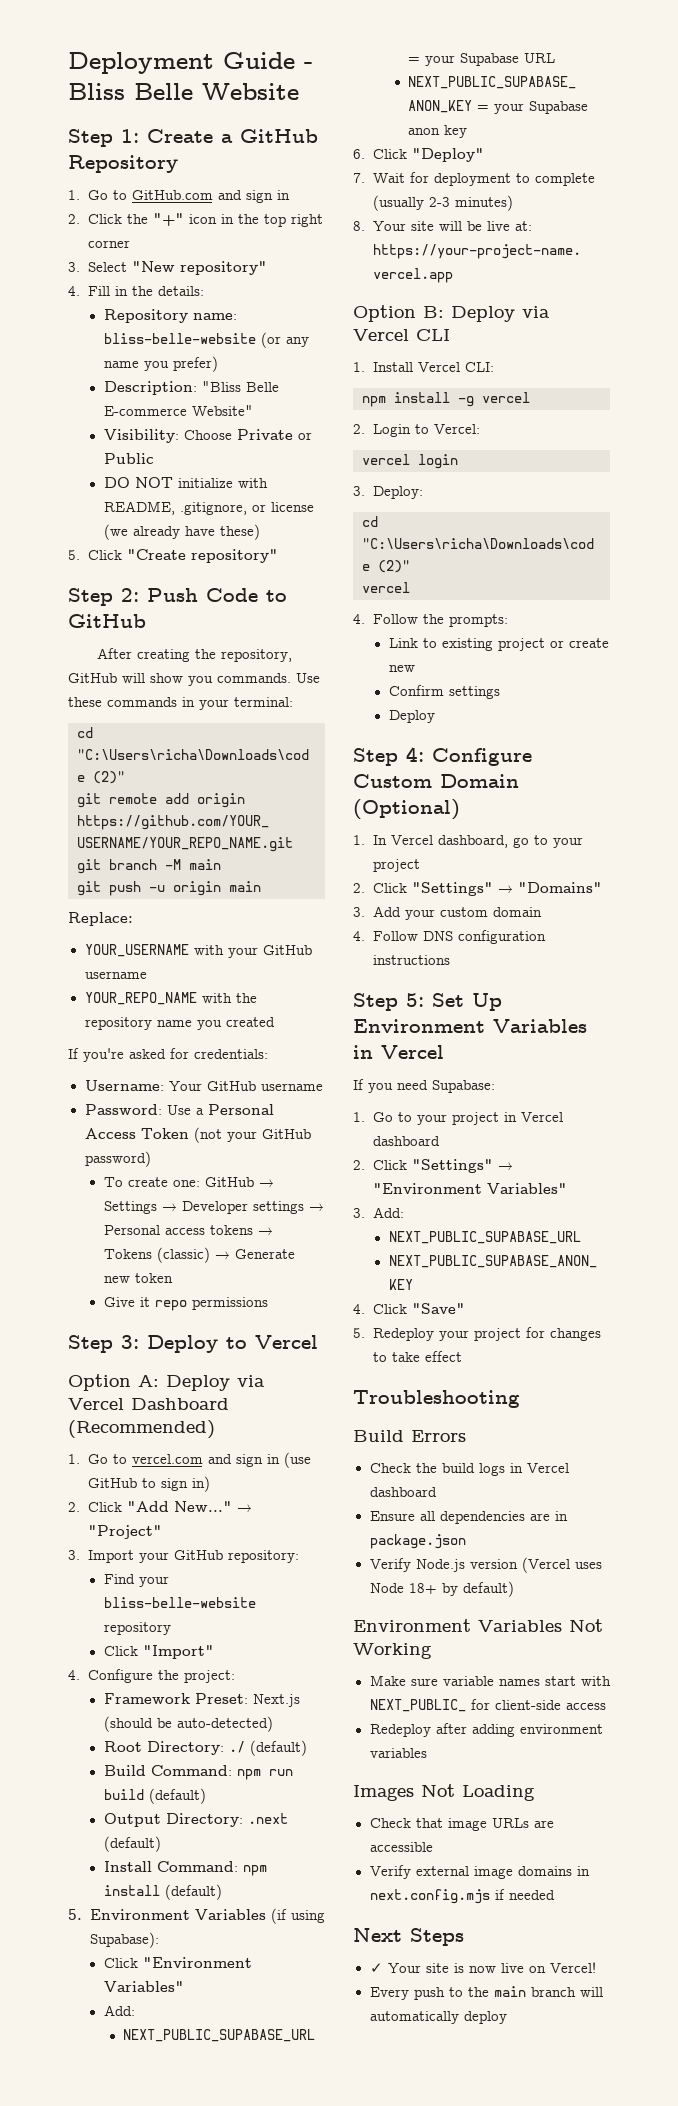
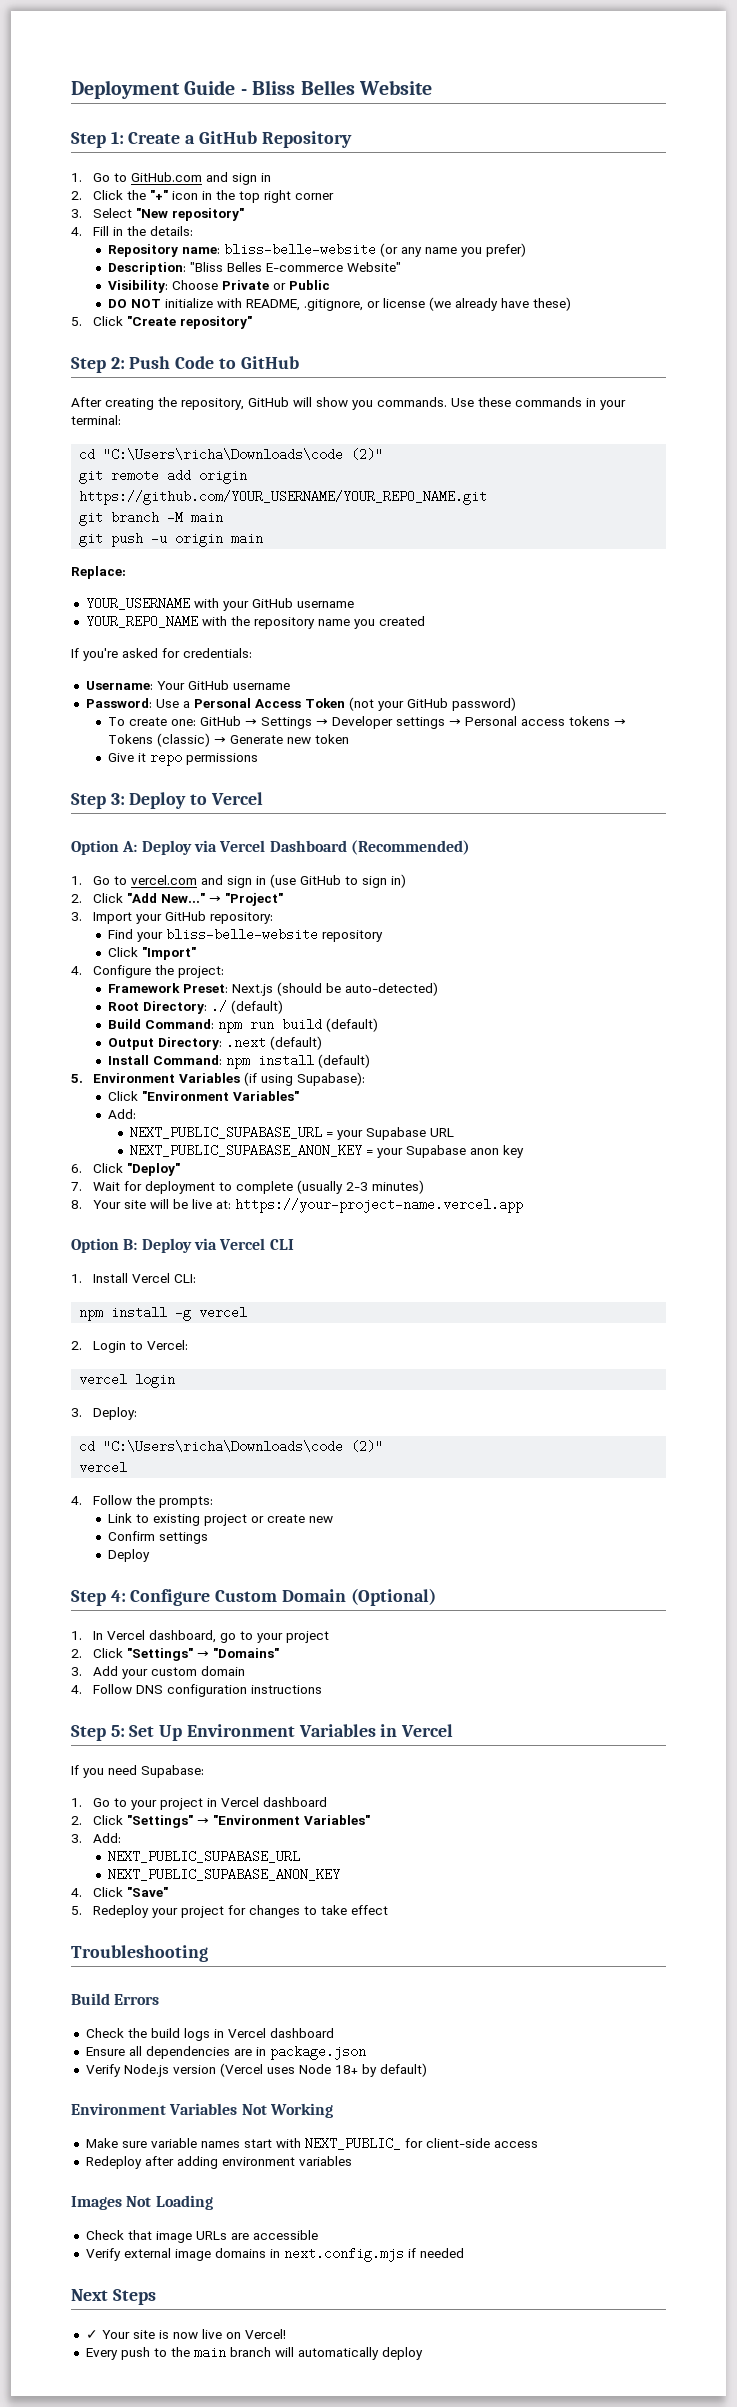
- Deployment Guide - Bliss Belle Website
+ Deployment Guide - Bliss Belles Website
- Description: "Bliss Belle E-commerce Website"
+ Description: "Bliss Belles E-commerce Website"

